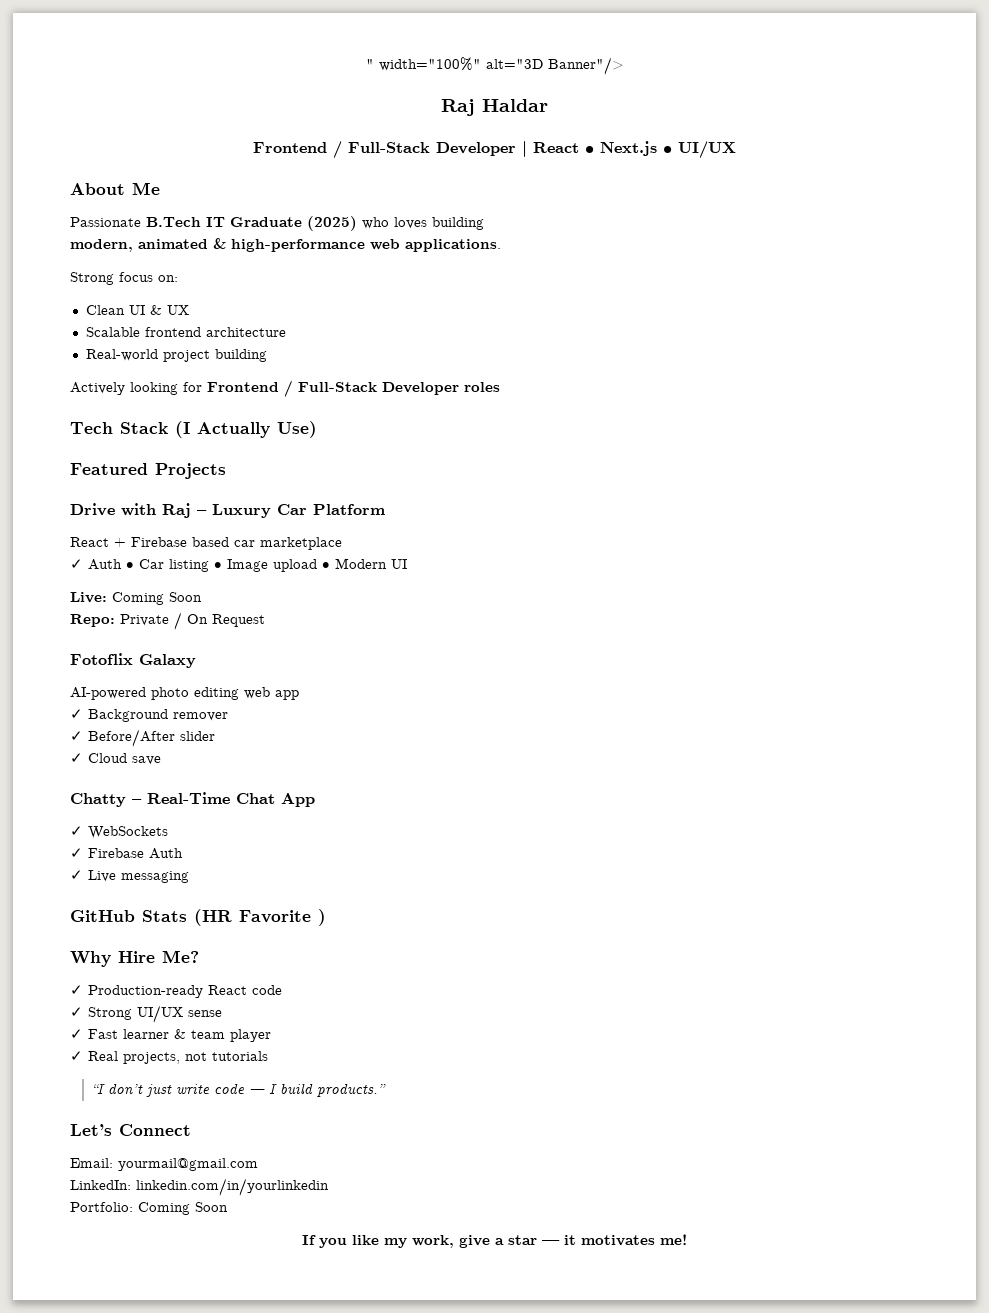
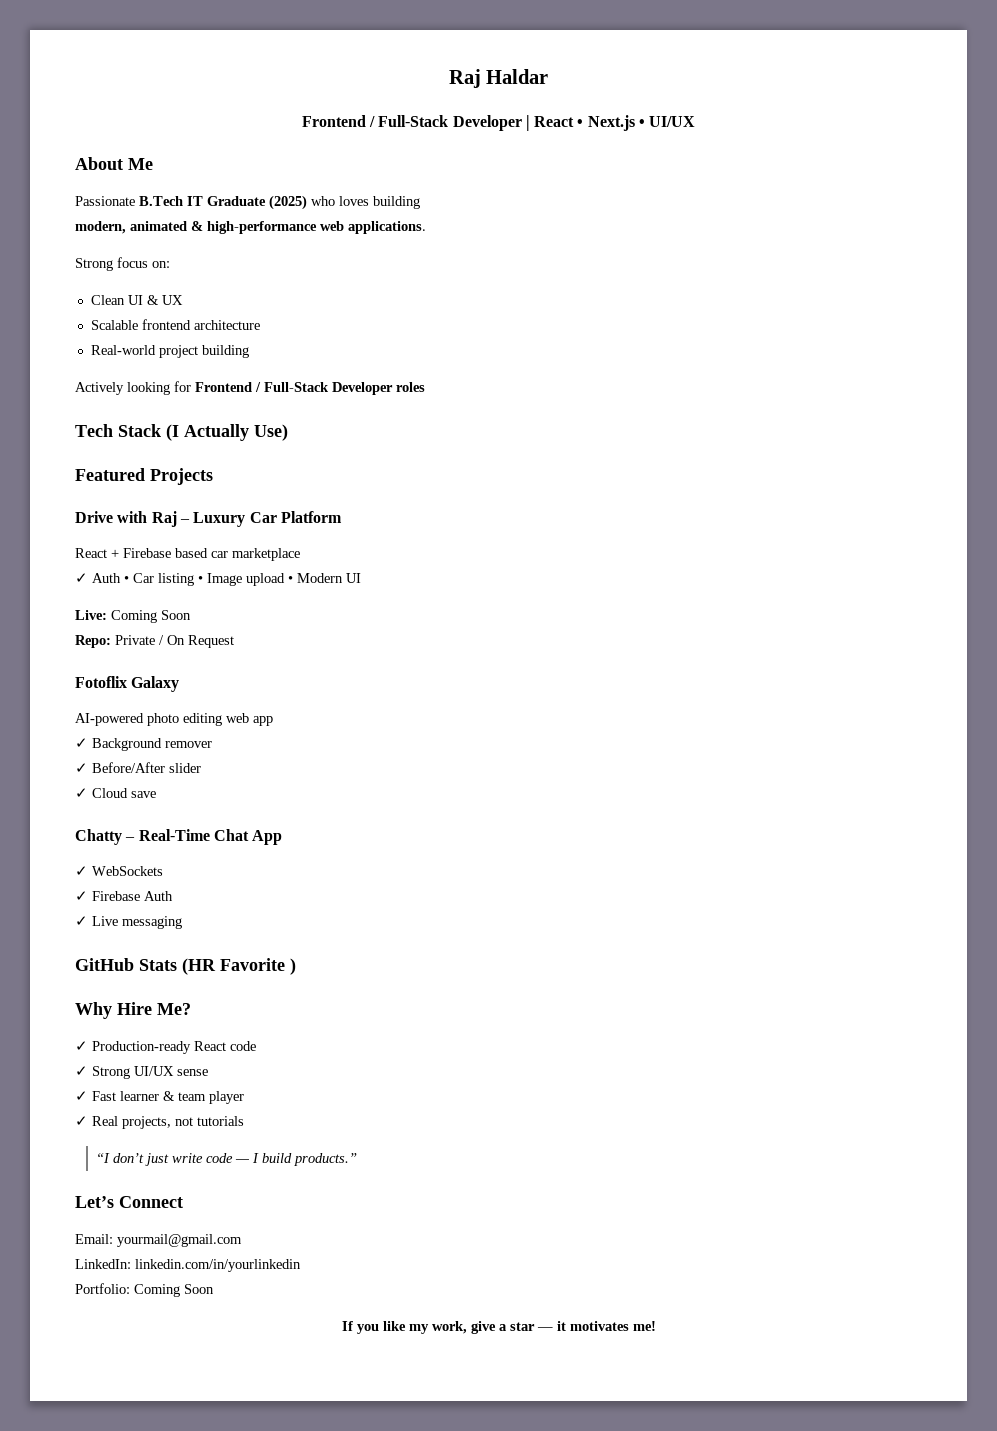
- " width="100%" alt="3D Banner"/>

